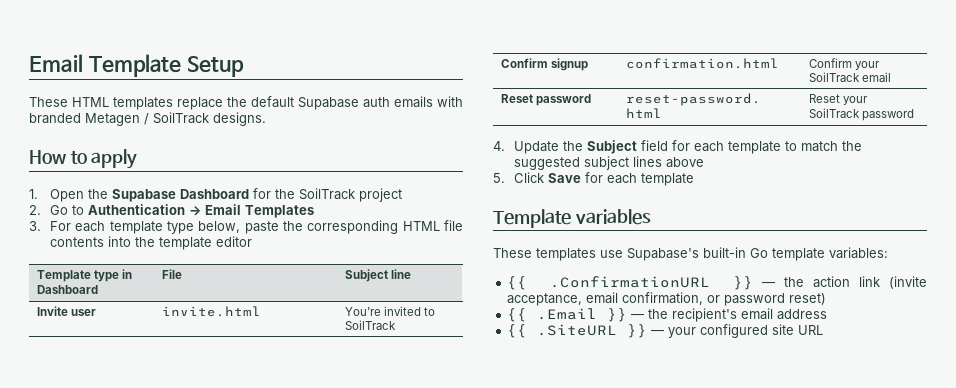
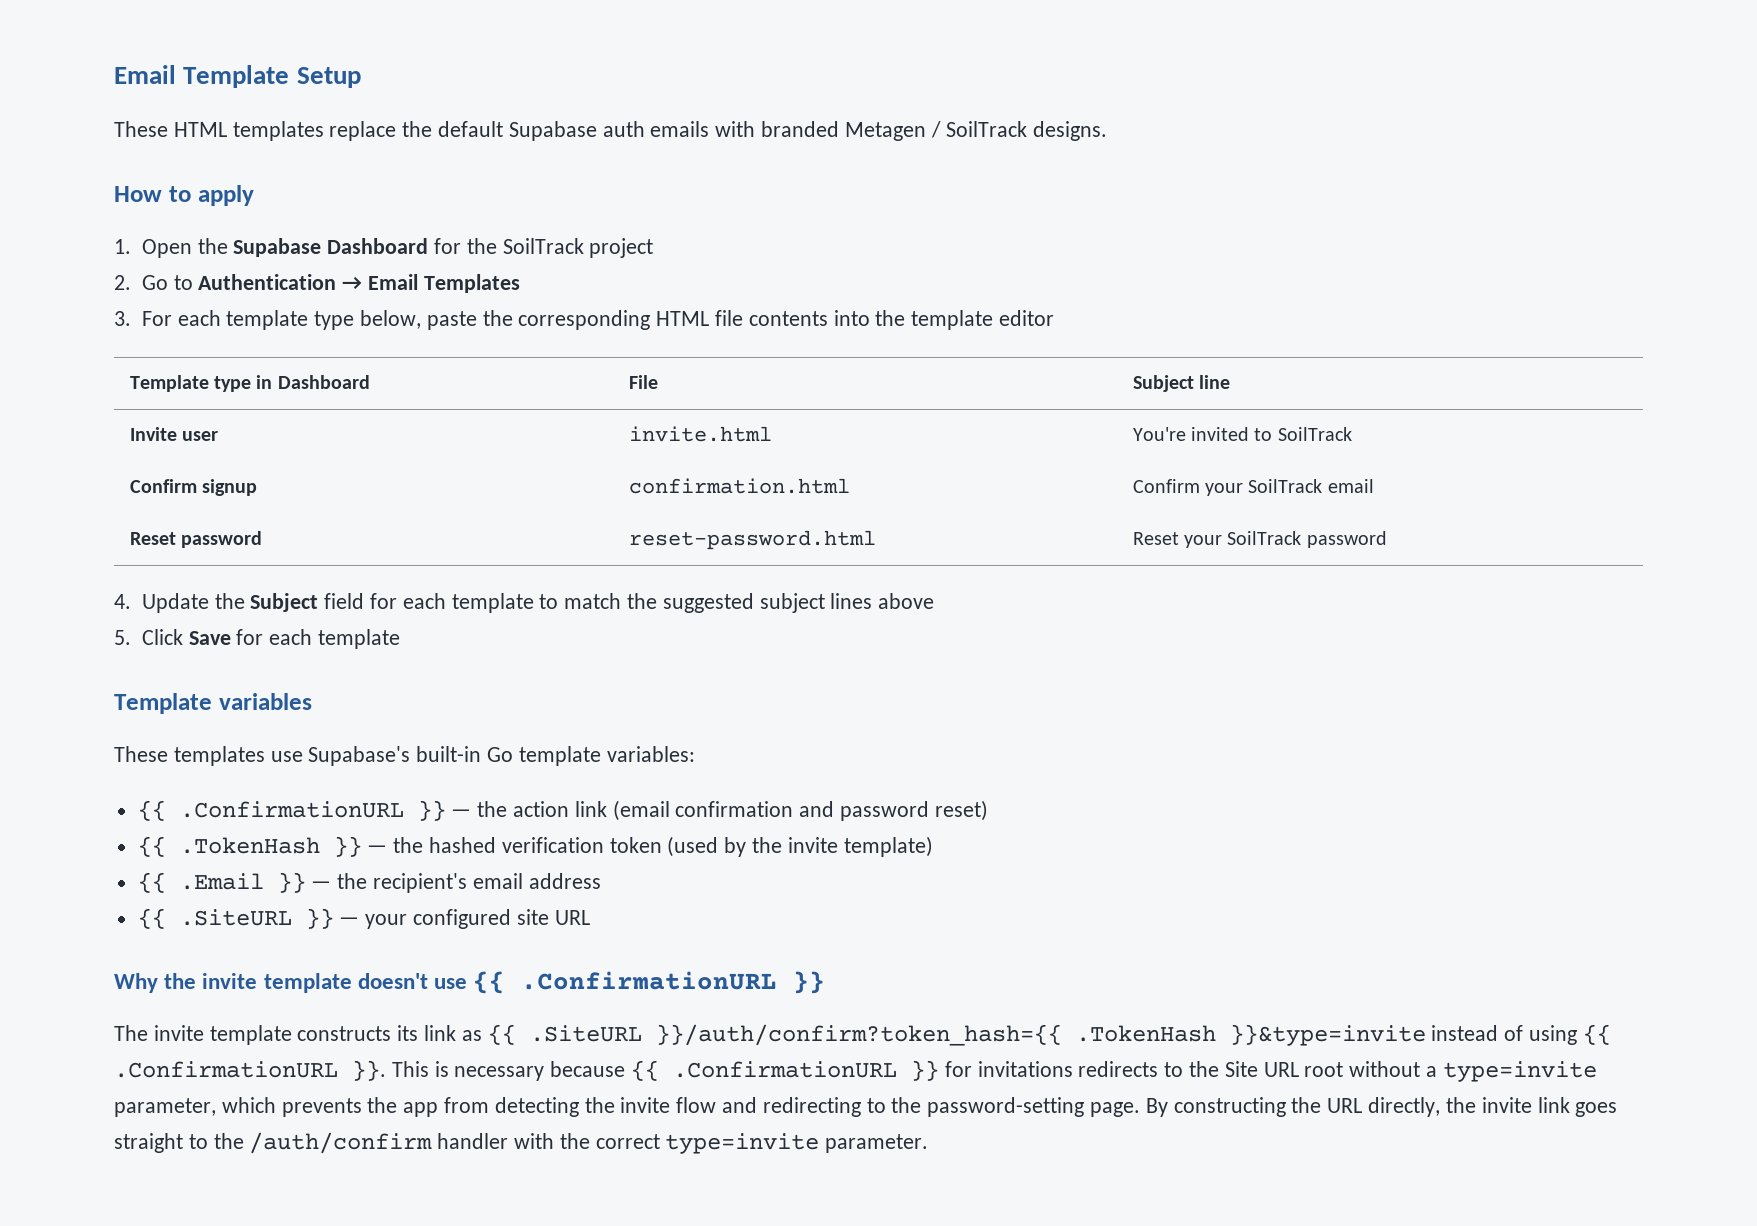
- {{ .ConfirmationURL }} — the action link (invite acceptance, email confirmation, or password reset)
+ {{ .ConfirmationURL }} — the action link (email confirmation and password reset)
+ {{ .TokenHash }} — the hashed verification token (used by the invite template)
+ Why the invite template doesn't use {{ .ConfirmationURL }}
+ The invite template constructs its link as {{ .SiteURL }}/auth/confirm?token_hash={{ .TokenHash }}&type=invite instead of using {{ .ConfirmationURL }}. This is necessary because {{ .ConfirmationURL }} for invitations redirects to the Site URL root without a type=invite parameter, which prevents the app from detecting the invite flow and redirecting to the password-setting page. By constructing the URL directly, the invite link goes straight to the /auth/confirm handler with the correct type=invite parameter.

